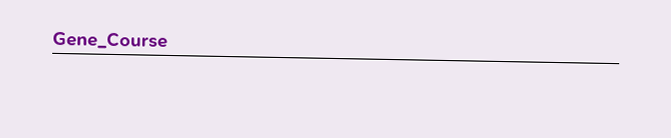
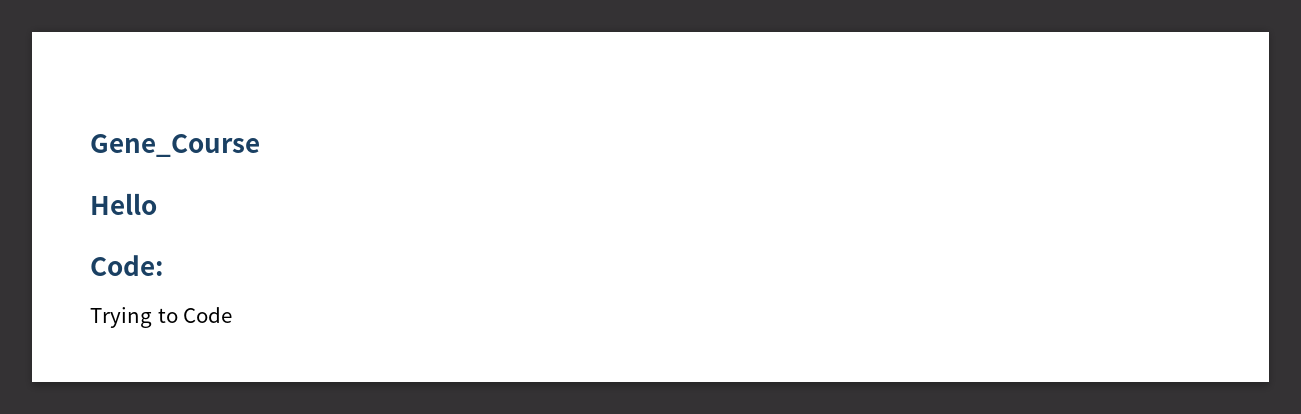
+ Hello
+ Code:
+ Trying to Code

